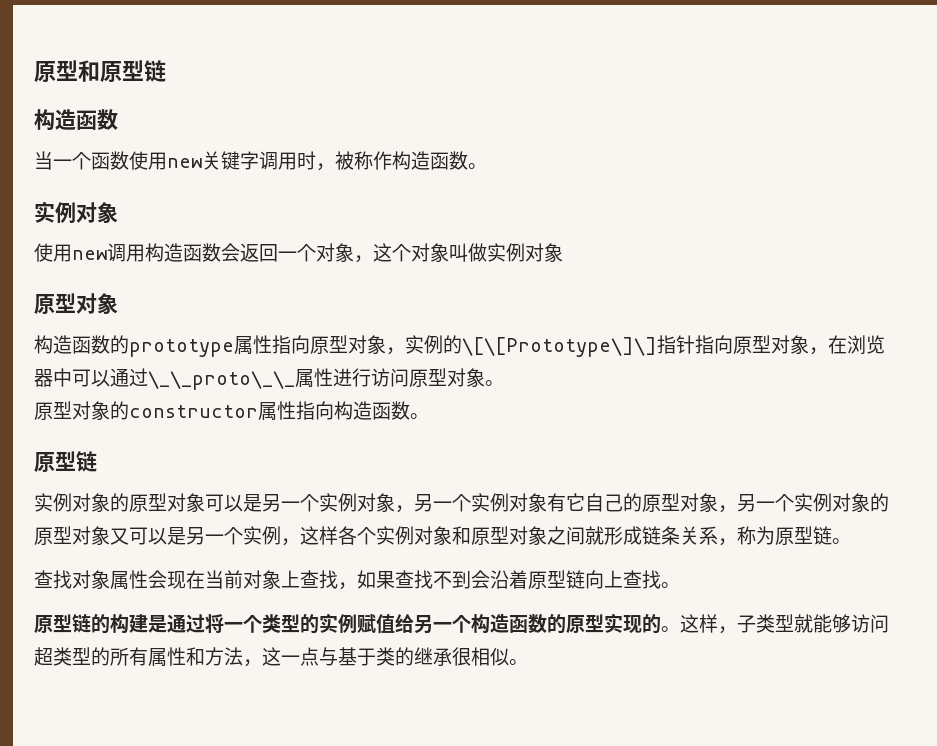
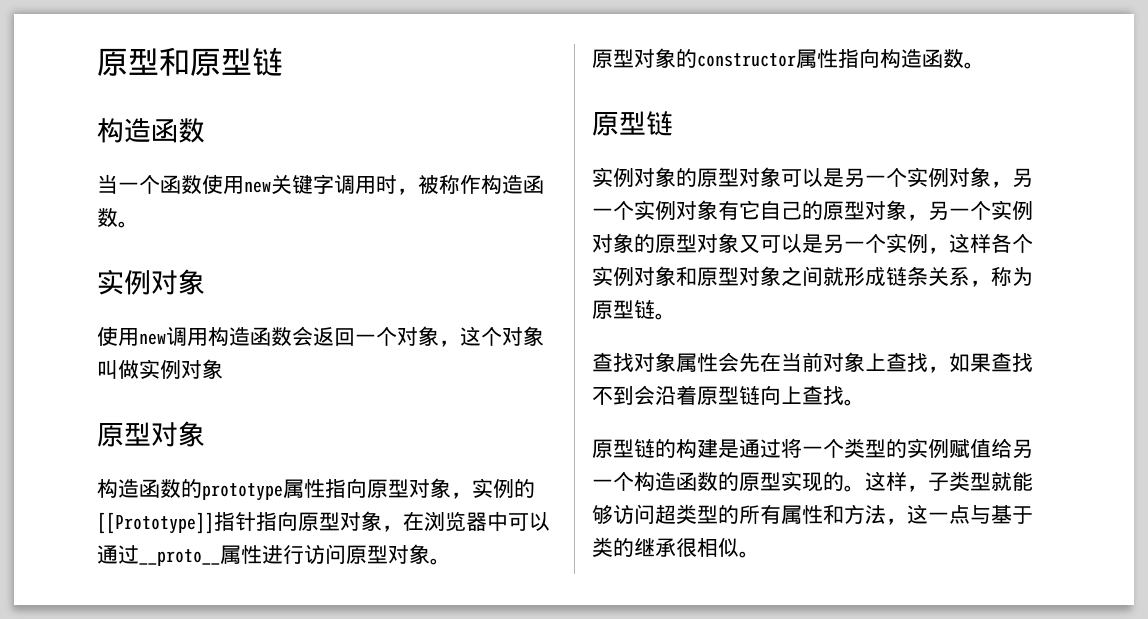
- 构造函数的prototype属性指向原型对象，实例的\[\[Prototype\]\]指针指向原型对象，在浏览器中可以通过\_\_proto\_\_属性进行访问原型对象。
+ 构造函数的prototype属性指向原型对象，实例的[[Prototype]]指针指向原型对象，在浏览器中可以通过__proto__属性进行访问原型对象。
- 查找对象属性会现在当前对象上查找，如果查找不到会沿着原型链向上查找。
+ 查找对象属性会先在当前对象上查找，如果查找不到会沿着原型链向上查找。

